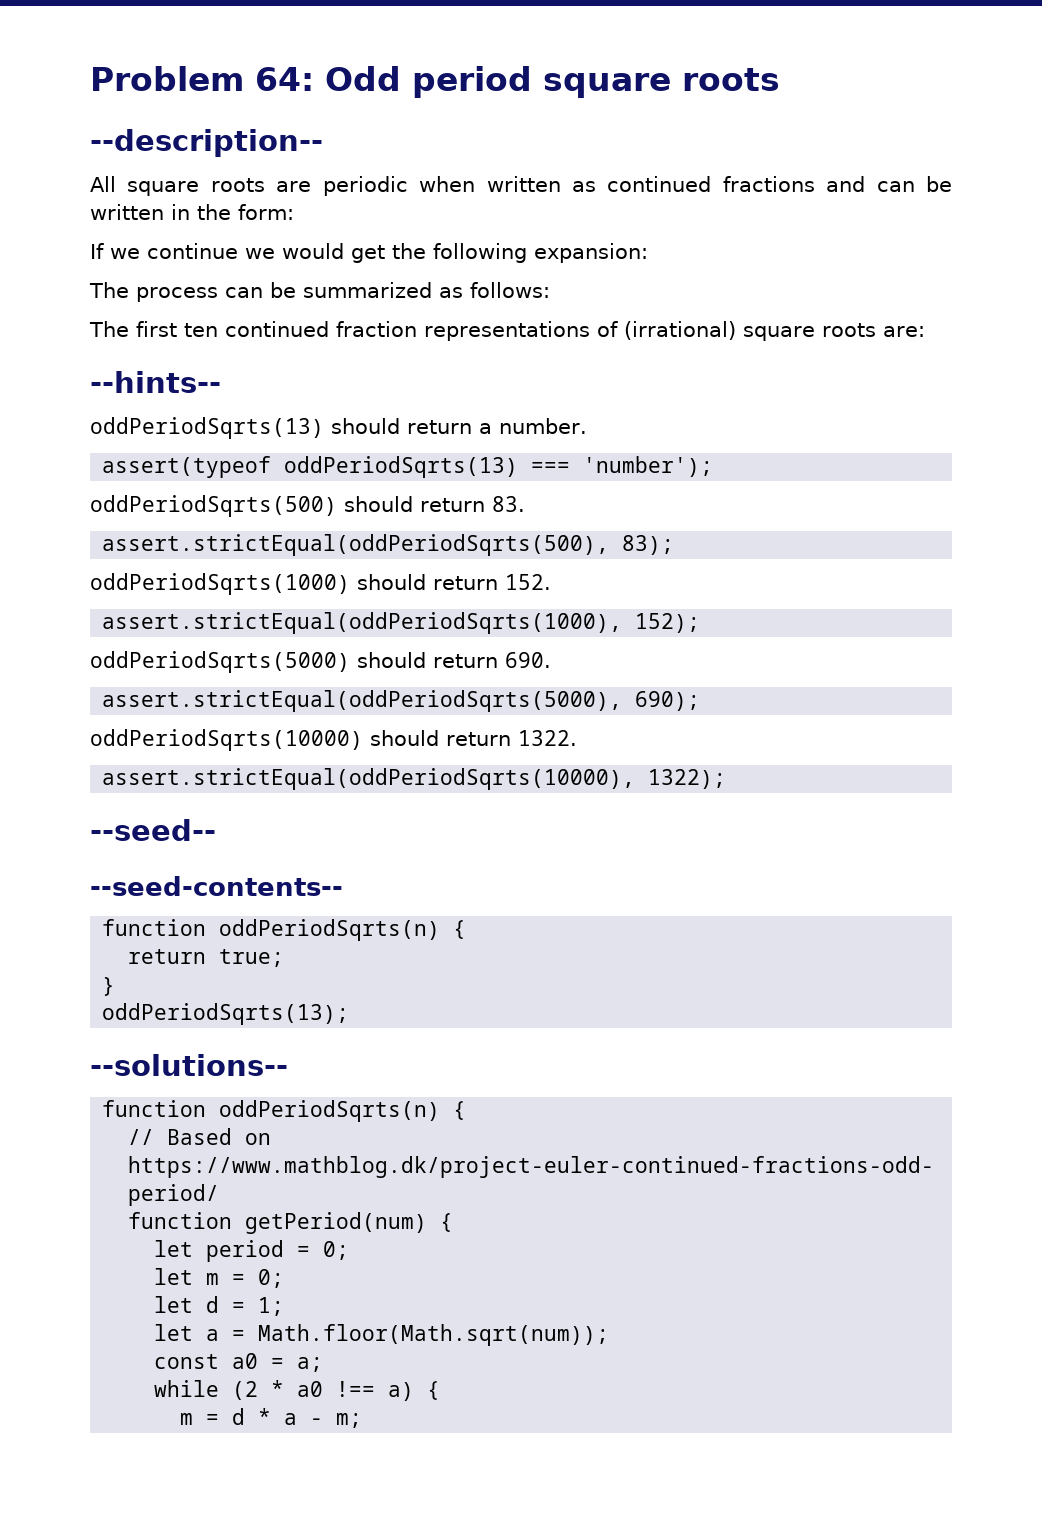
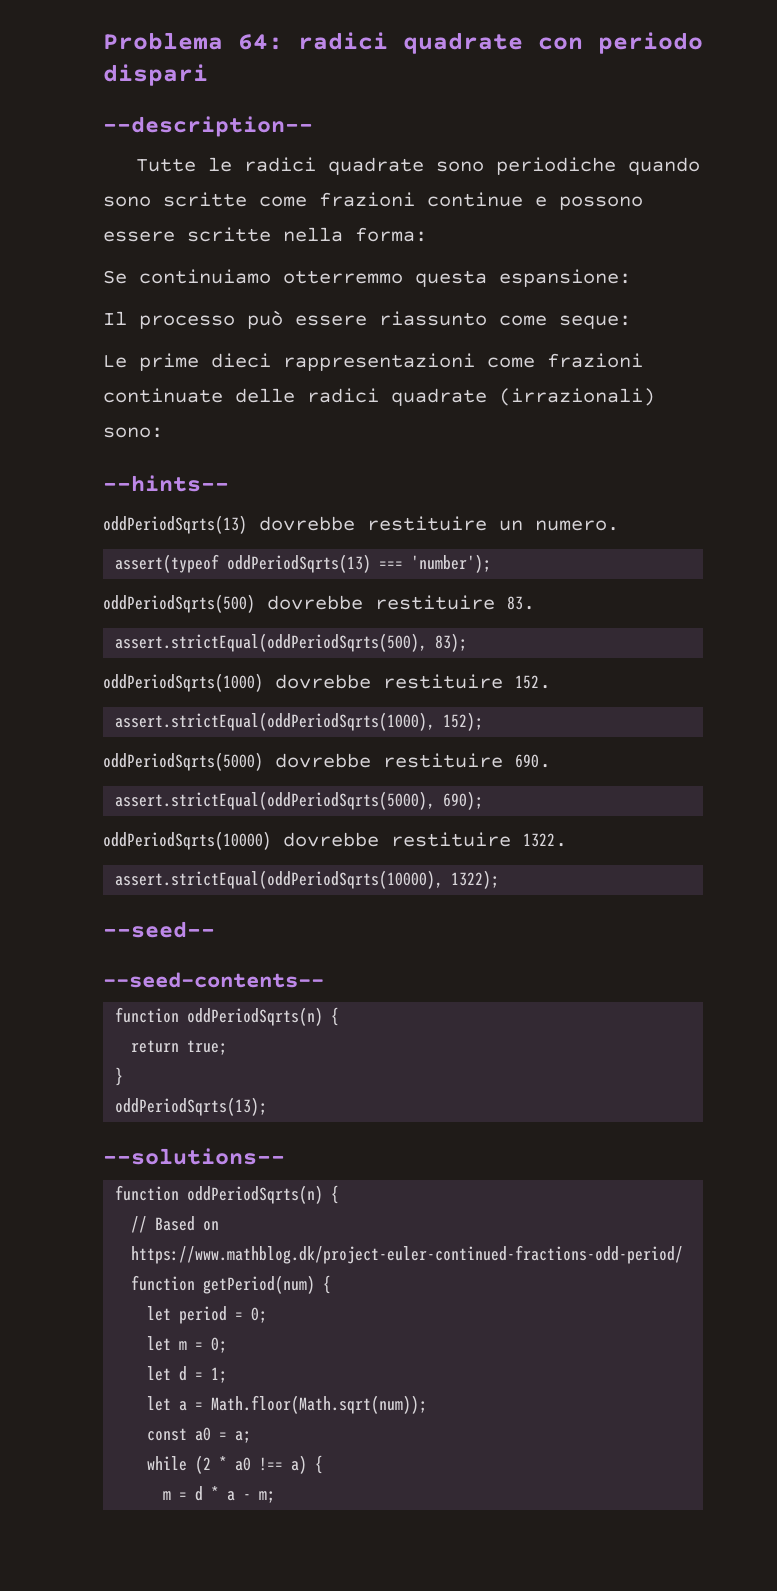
- Problem 64: Odd period square roots
+ Problema 64: radici quadrate con periodo dispari
  --description--
- All square roots are periodic when written as continued fractions and can be written in the form:
- If we continue we would get the following expansion:
- The process can be summarized as follows:
- The first ten continued fraction representations of (irrational) square roots are:
+ Tutte le radici quadrate sono periodiche quando sono scritte come frazioni continue e possono essere scritte nella forma:
+ Se continuiamo otterremmo questa espansione:
+ Il processo può essere riassunto come seque:
+ Le prime dieci rappresentazioni come frazioni continuate delle radici quadrate (irrazionali) sono:
  --hints--
- oddPeriodSqrts(13) should return a number.
+ oddPeriodSqrts(13) dovrebbe restituire un numero.
- oddPeriodSqrts(500) should return 83.
+ oddPeriodSqrts(500) dovrebbe restituire 83.
- oddPeriodSqrts(1000) should return 152.
+ oddPeriodSqrts(1000) dovrebbe restituire 152.
- oddPeriodSqrts(5000) should return 690.
+ oddPeriodSqrts(5000) dovrebbe restituire 690.
- oddPeriodSqrts(10000) should return 1322.
+ oddPeriodSqrts(10000) dovrebbe restituire 1322.

